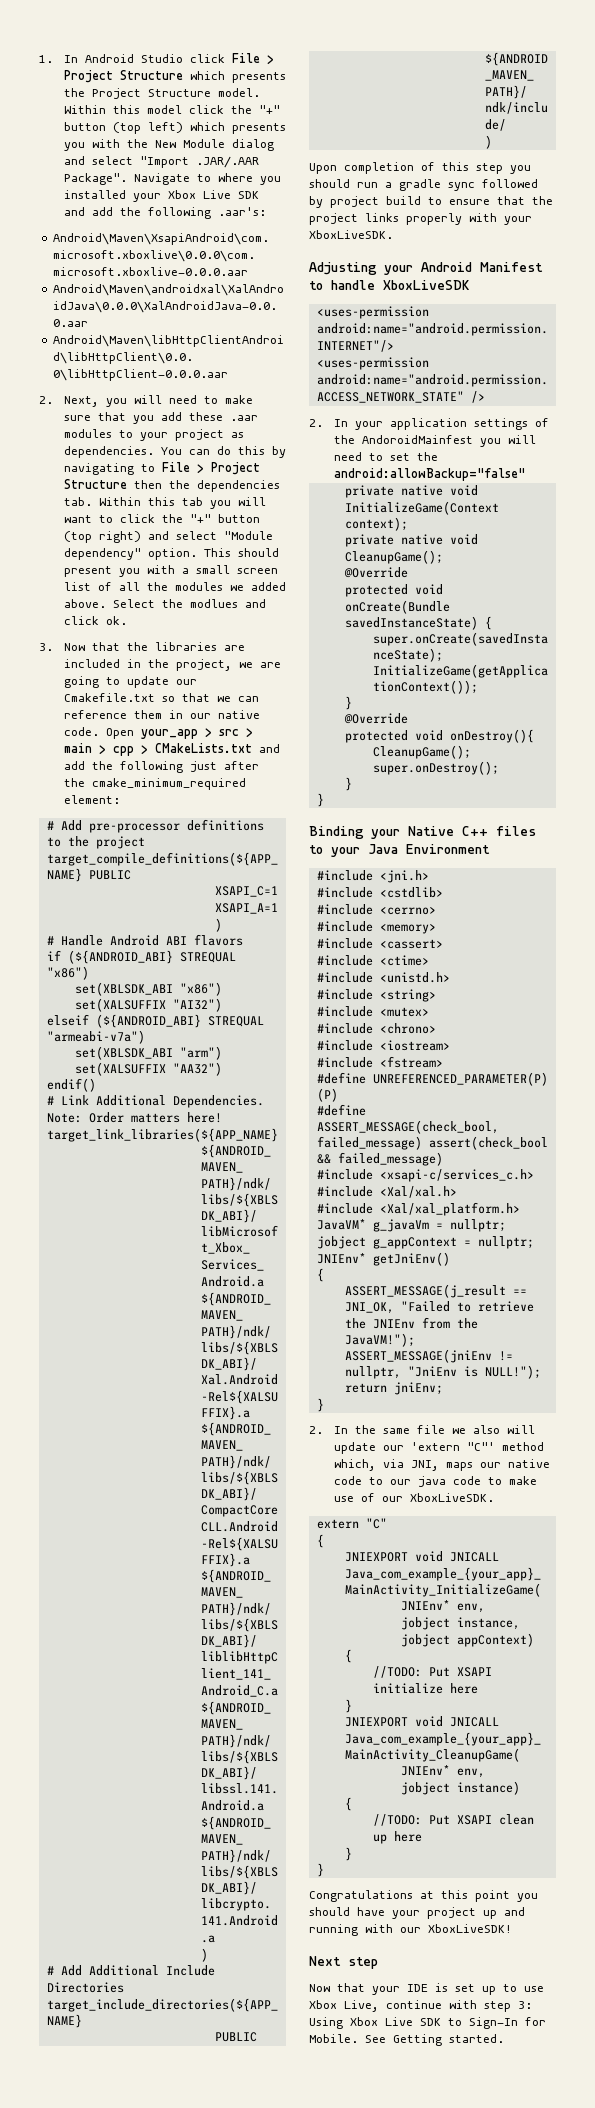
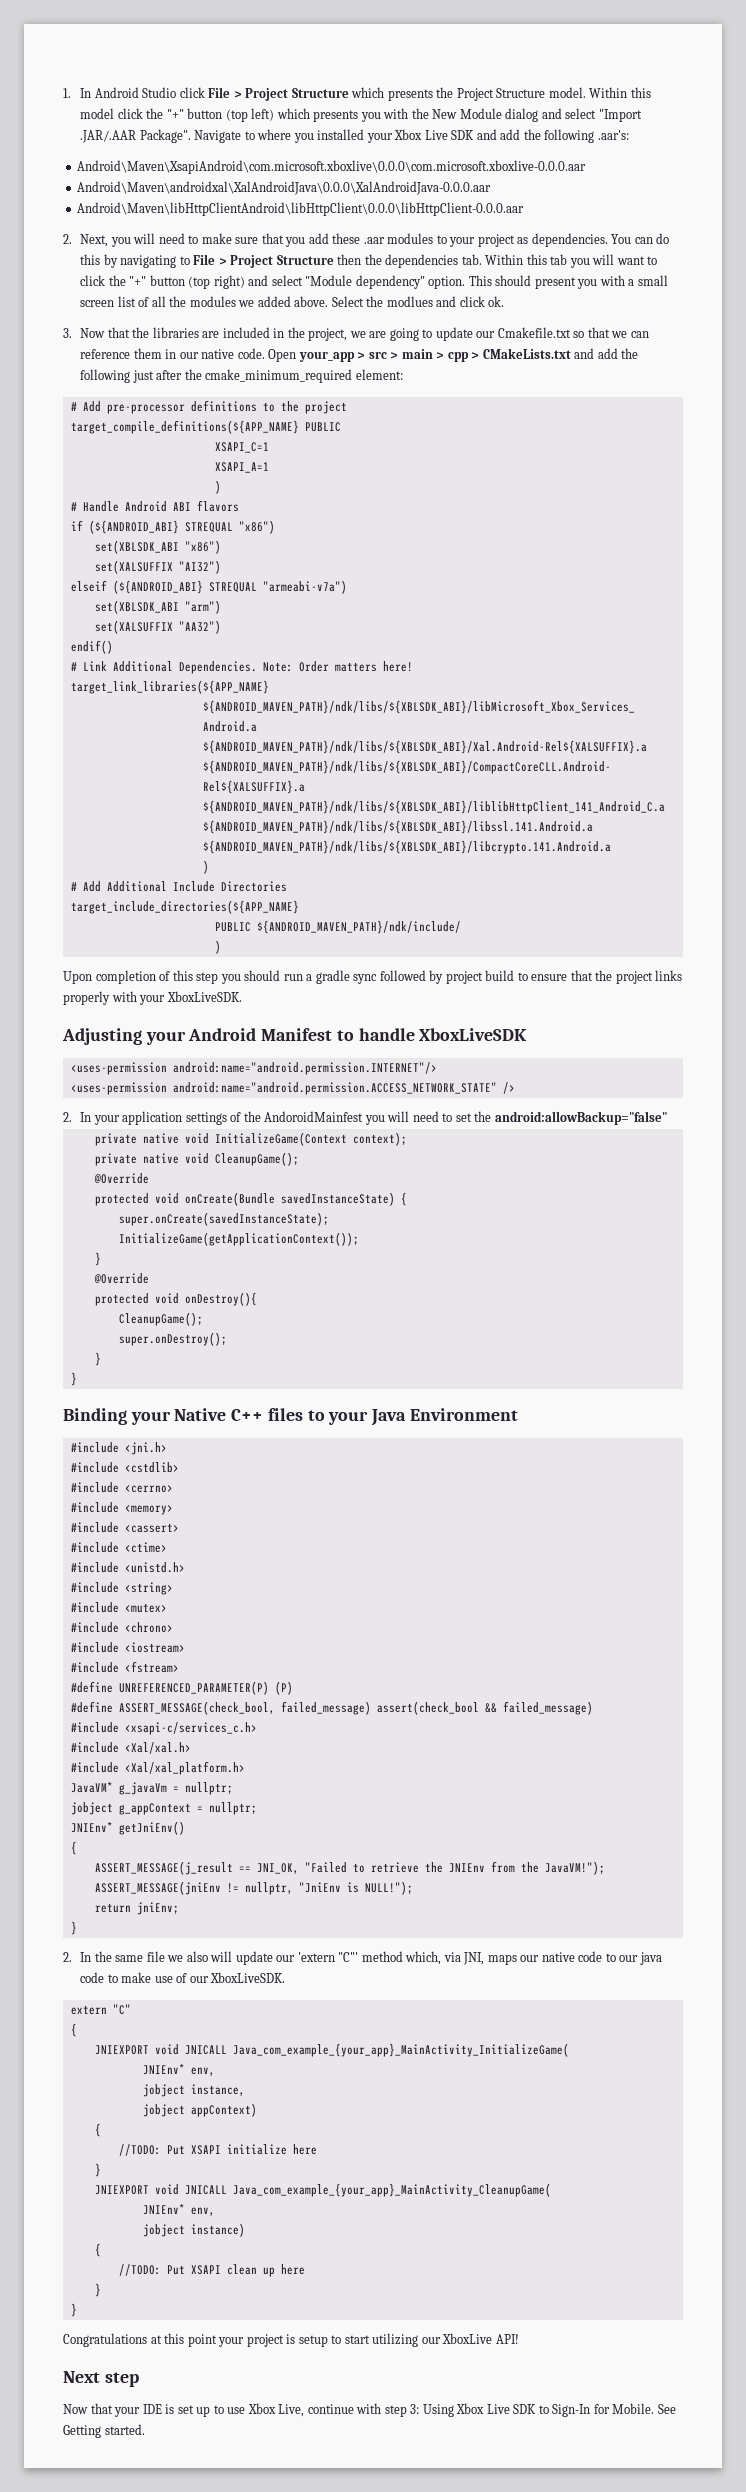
- Congratulations at this point you should have your project up and running with our XboxLiveSDK!
+ Congratulations at this point your project is setup to start utilizing our XboxLive API!

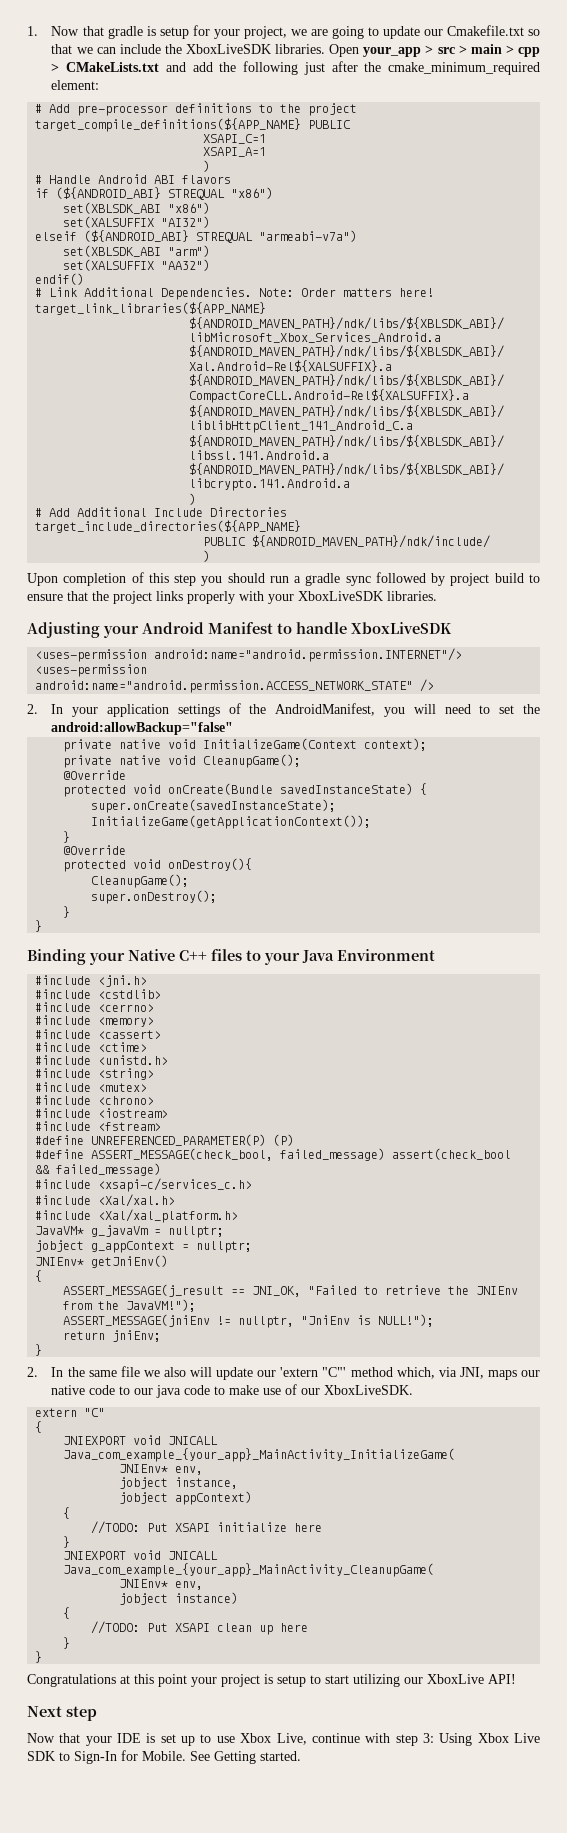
- 1. In Android Studio click File > Project Structure which presents the Project Structure model. Within this model click the "+" button (top left) which presents you with the New Module dialog and select "Import .JAR/.AAR Package". Navigate to where you installed your Xbox Live SDK and add the following .aar's:
- Android\Maven\XsapiAndroid\com.microsoft.xboxlive\0.0.0\com.microsoft.xboxlive-0.0.0.aar
- Android\Maven\androidxal\XalAndroidJava\0.0.0\XalAndroidJava-0.0.0.aar
- Android\Maven\libHttpClientAndroid\libHttpClient\0.0.0\libHttpClient-0.0.0.aar
- 2. Next, you will need to make sure that you add these .aar modules to your project as dependencies. You can do this by navigating to File > Project Structure then the dependencies tab. Within this tab you will want to click the "+" button (top right) and select "Module dependency" option. This should present you with a small screen list of all the modules we added above. Select the modlues and click ok.
- 3. Now that the libraries are included in the project, we are going to update our Cmakefile.txt so that we can reference them in our native code.
+ 1. Now that gradle is setup for your project, we are going to update our Cmakefile.txt so that we can include the XboxLiveSDK libraries.
- Upon completion of this step you should run a gradle sync followed by project build to ensure that the project links properly with your XboxLiveSDK.
+ Upon completion of this step you should run a gradle sync followed by project build to ensure that the project links properly with your XboxLiveSDK libraries.
- 2. In your application settings of the AndoroidMainfest you will need to set the android:allowBackup="false"
+ 2. In your application settings of the AndroidManifest, you will need to set the android:allowBackup="false"

